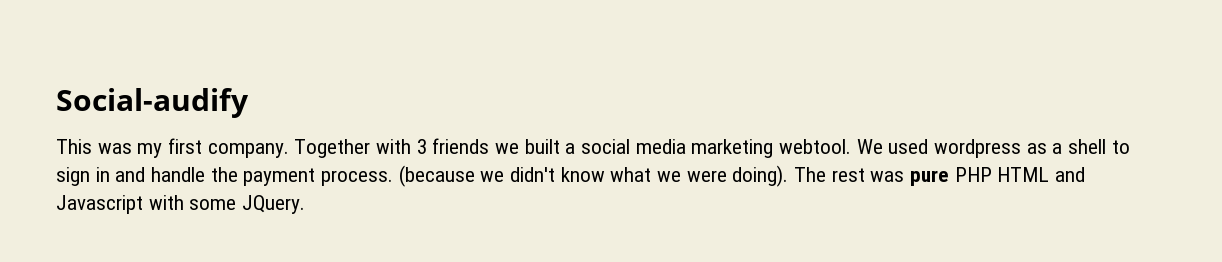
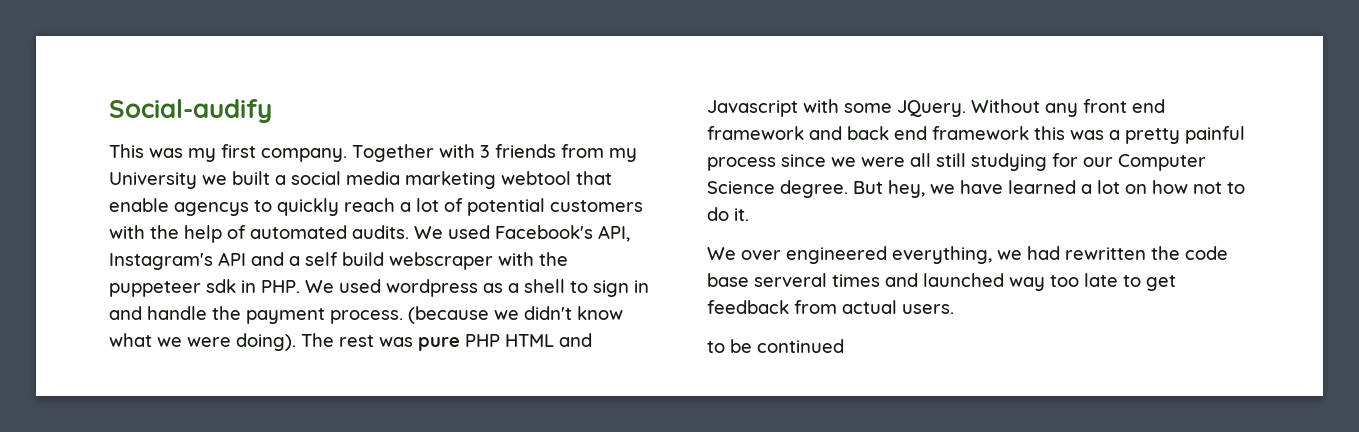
- Together with 3 friends we built a social media marketing webtool. We used wordpress as a shell to sign in and handle the payment process.
+ Together with 3 friends from my University we built a social media marketing webtool that enable agencys to quickly reach a lot of potential customers with the help of automated audits. We used Facebook's API, Instagram's API and a self build webscraper with the puppeteer sdk in PHP. We used wordpress as a shell to sign in and handle the payment process.
+ Without any front end framework and back end framework this was a pretty painful process since we were all still studying for our Computer Science degree. But hey, we have learned a lot on how not to do it.
+ We over engineered everything, we had rewritten the code base serveral times and launched way too late to get feedback from actual users.
+ to be continued

